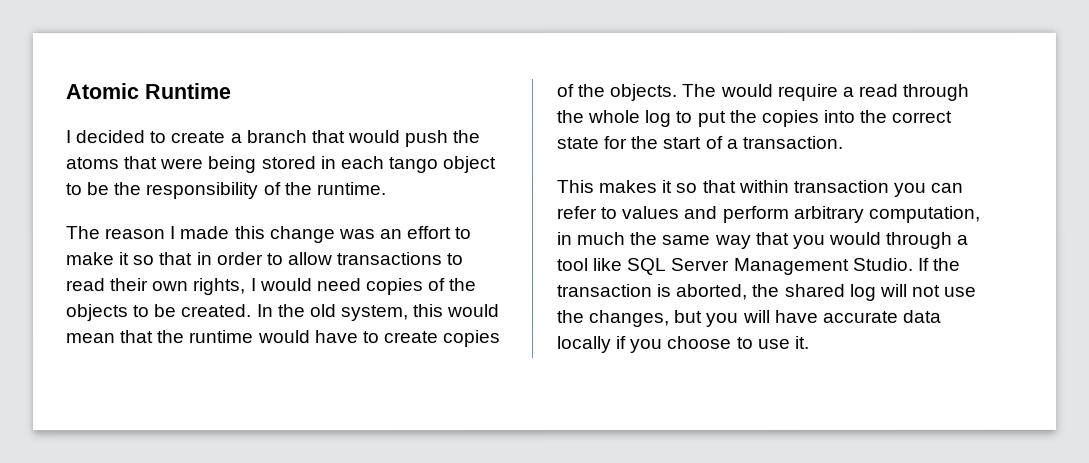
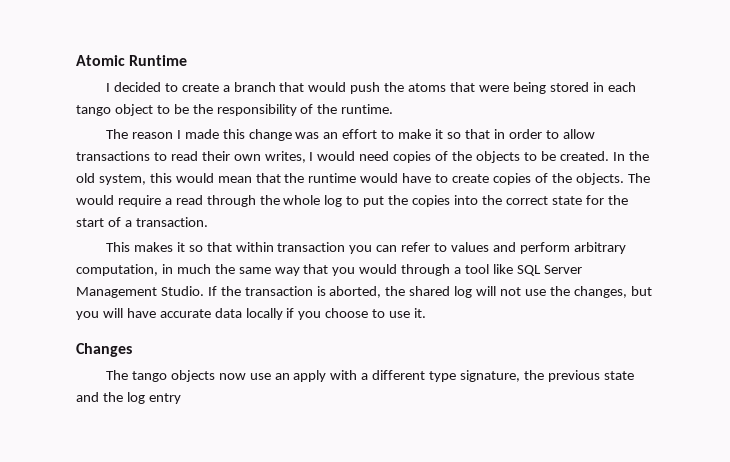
- The reason I made this change was an effort to make it so that in order to allow transactions to read their own rights, I would need copies of the objects to be created.
+ The reason I made this change was an effort to make it so that in order to allow transactions to read their own writes, I would need copies of the objects to be created.
+ Changes
+ The tango objects now use an apply with a different type signature, the previous state and the log entry

